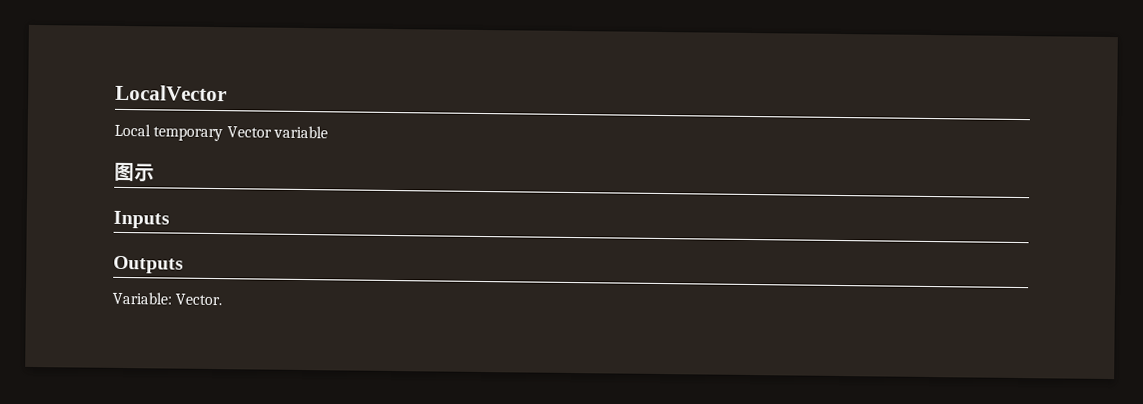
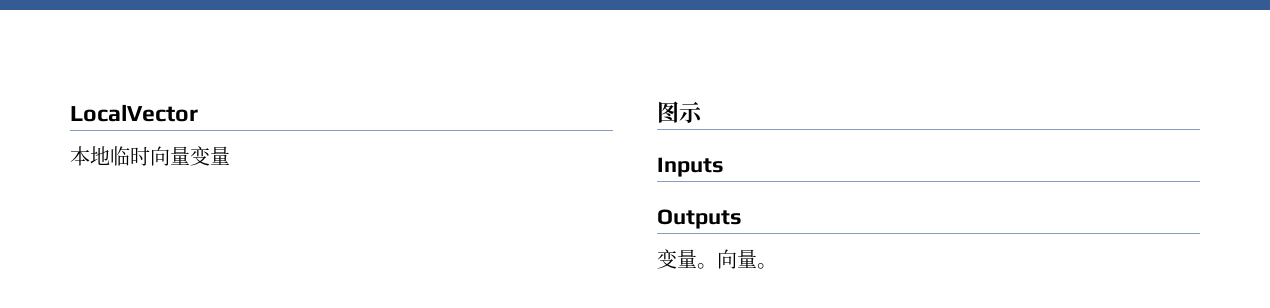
- Local temporary Vector variable
+ 本地临时向量变量
- Variable: Vector.
+ 变量。向量。

